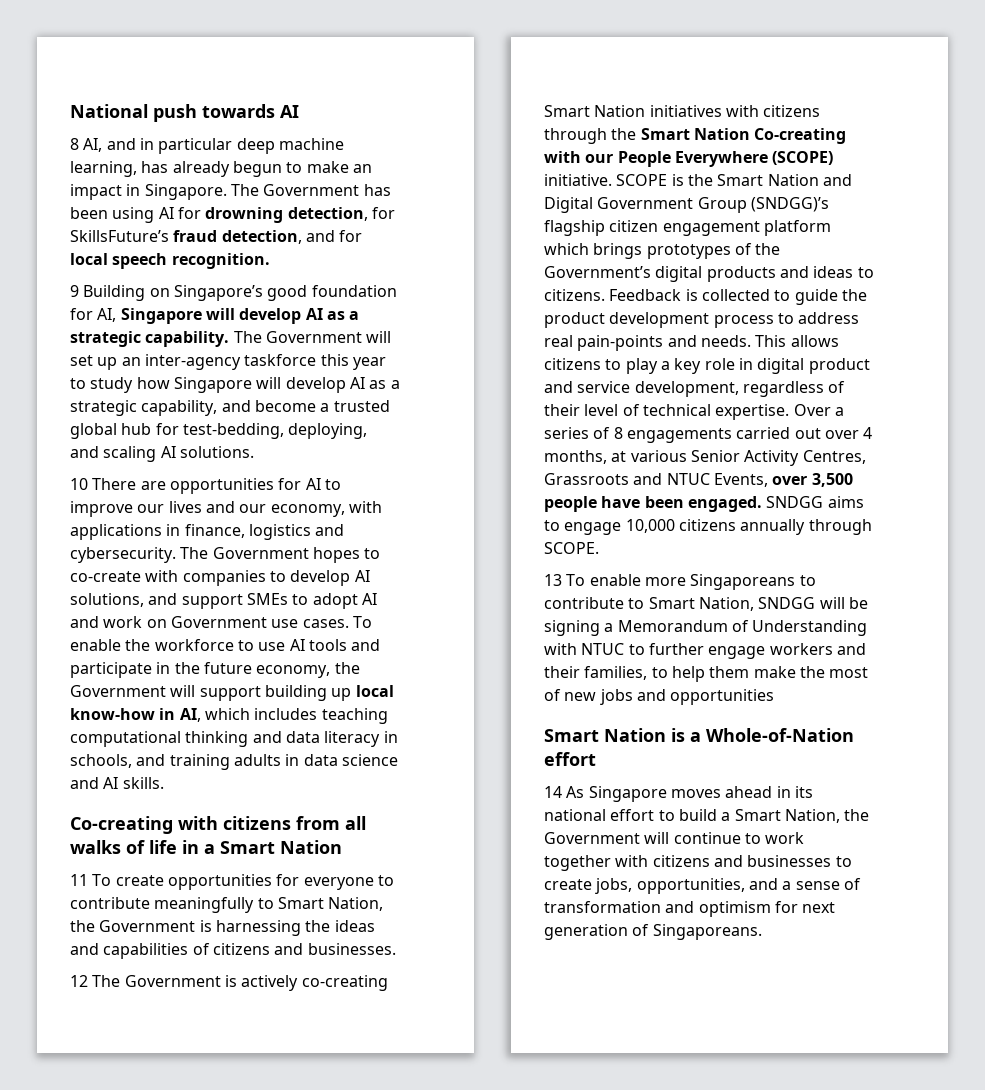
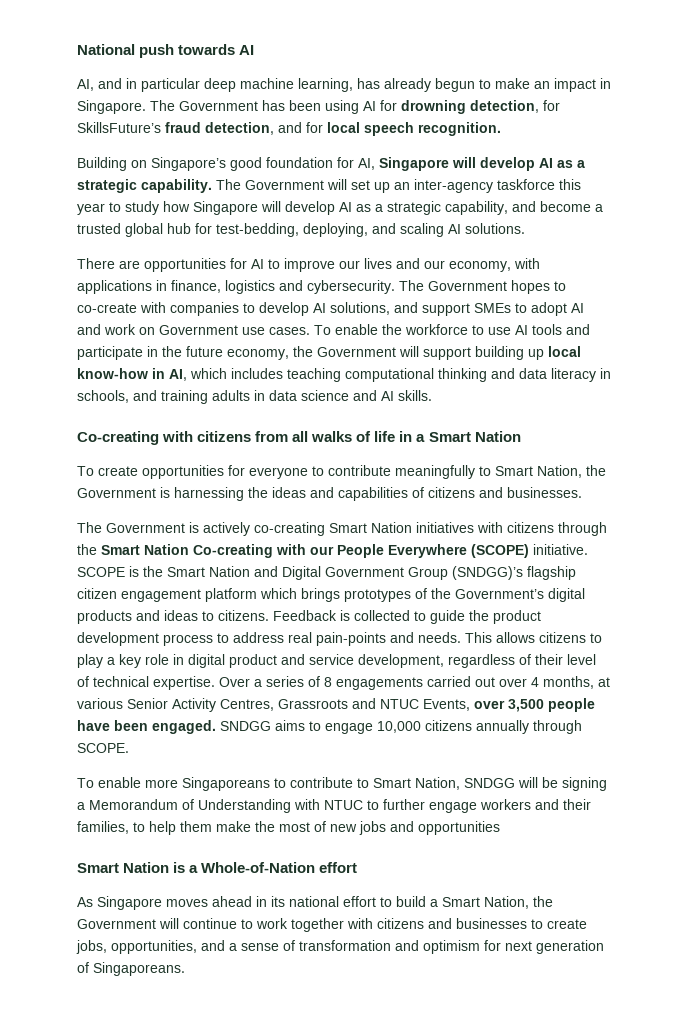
- 8 AI, and in particular deep machine learning, has already begun to make an impact in Singapore.
+ AI, and in particular deep machine learning, has already begun to make an impact in Singapore.
- 9 Building on Singapore’s good foundation for AI, Singapore will develop AI as a strategic capability.
+ Building on Singapore’s good foundation for AI, Singapore will develop AI as a strategic capability.
- 10 There are opportunities for AI to improve our lives and our economy, with applications in finance, logistics and cybersecurity.
+ There are opportunities for AI to improve our lives and our economy, with applications in finance, logistics and cybersecurity.
- 11 To create opportunities for everyone to contribute meaningfully to Smart Nation, the Government is harnessing the ideas and capabilities of citizens and businesses.
+ To create opportunities for everyone to contribute meaningfully to Smart Nation, the Government is harnessing the ideas and capabilities of citizens and businesses.
- 12 The Government is actively co-creating Smart Nation initiatives with citizens through the Smart Nation Co-creating with our People Everywhere (SCOPE) initiative.
+ The Government is actively co-creating Smart Nation initiatives with citizens through the Smart Nation Co-creating with our People Everywhere (SCOPE) initiative.
- 13 To enable more Singaporeans to contribute to Smart Nation, SNDGG will be signing a Memorandum of Understanding with NTUC to further engage workers and their families, to help them make the most of new jobs and opportunities
+ To enable more Singaporeans to contribute to Smart Nation, SNDGG will be signing a Memorandum of Understanding with NTUC to further engage workers and their families, to help them make the most of new jobs and opportunities
- 14 As Singapore moves ahead in its national effort to build a Smart Nation, the Government will continue to work together with citizens and businesses to create jobs, opportunities, and a sense of transformation and optimism for next generation of Singaporeans.
+ As Singapore moves ahead in its national effort to build a Smart Nation, the Government will continue to work together with citizens and businesses to create jobs, opportunities, and a sense of transformation and optimism for next generation of Singaporeans.

